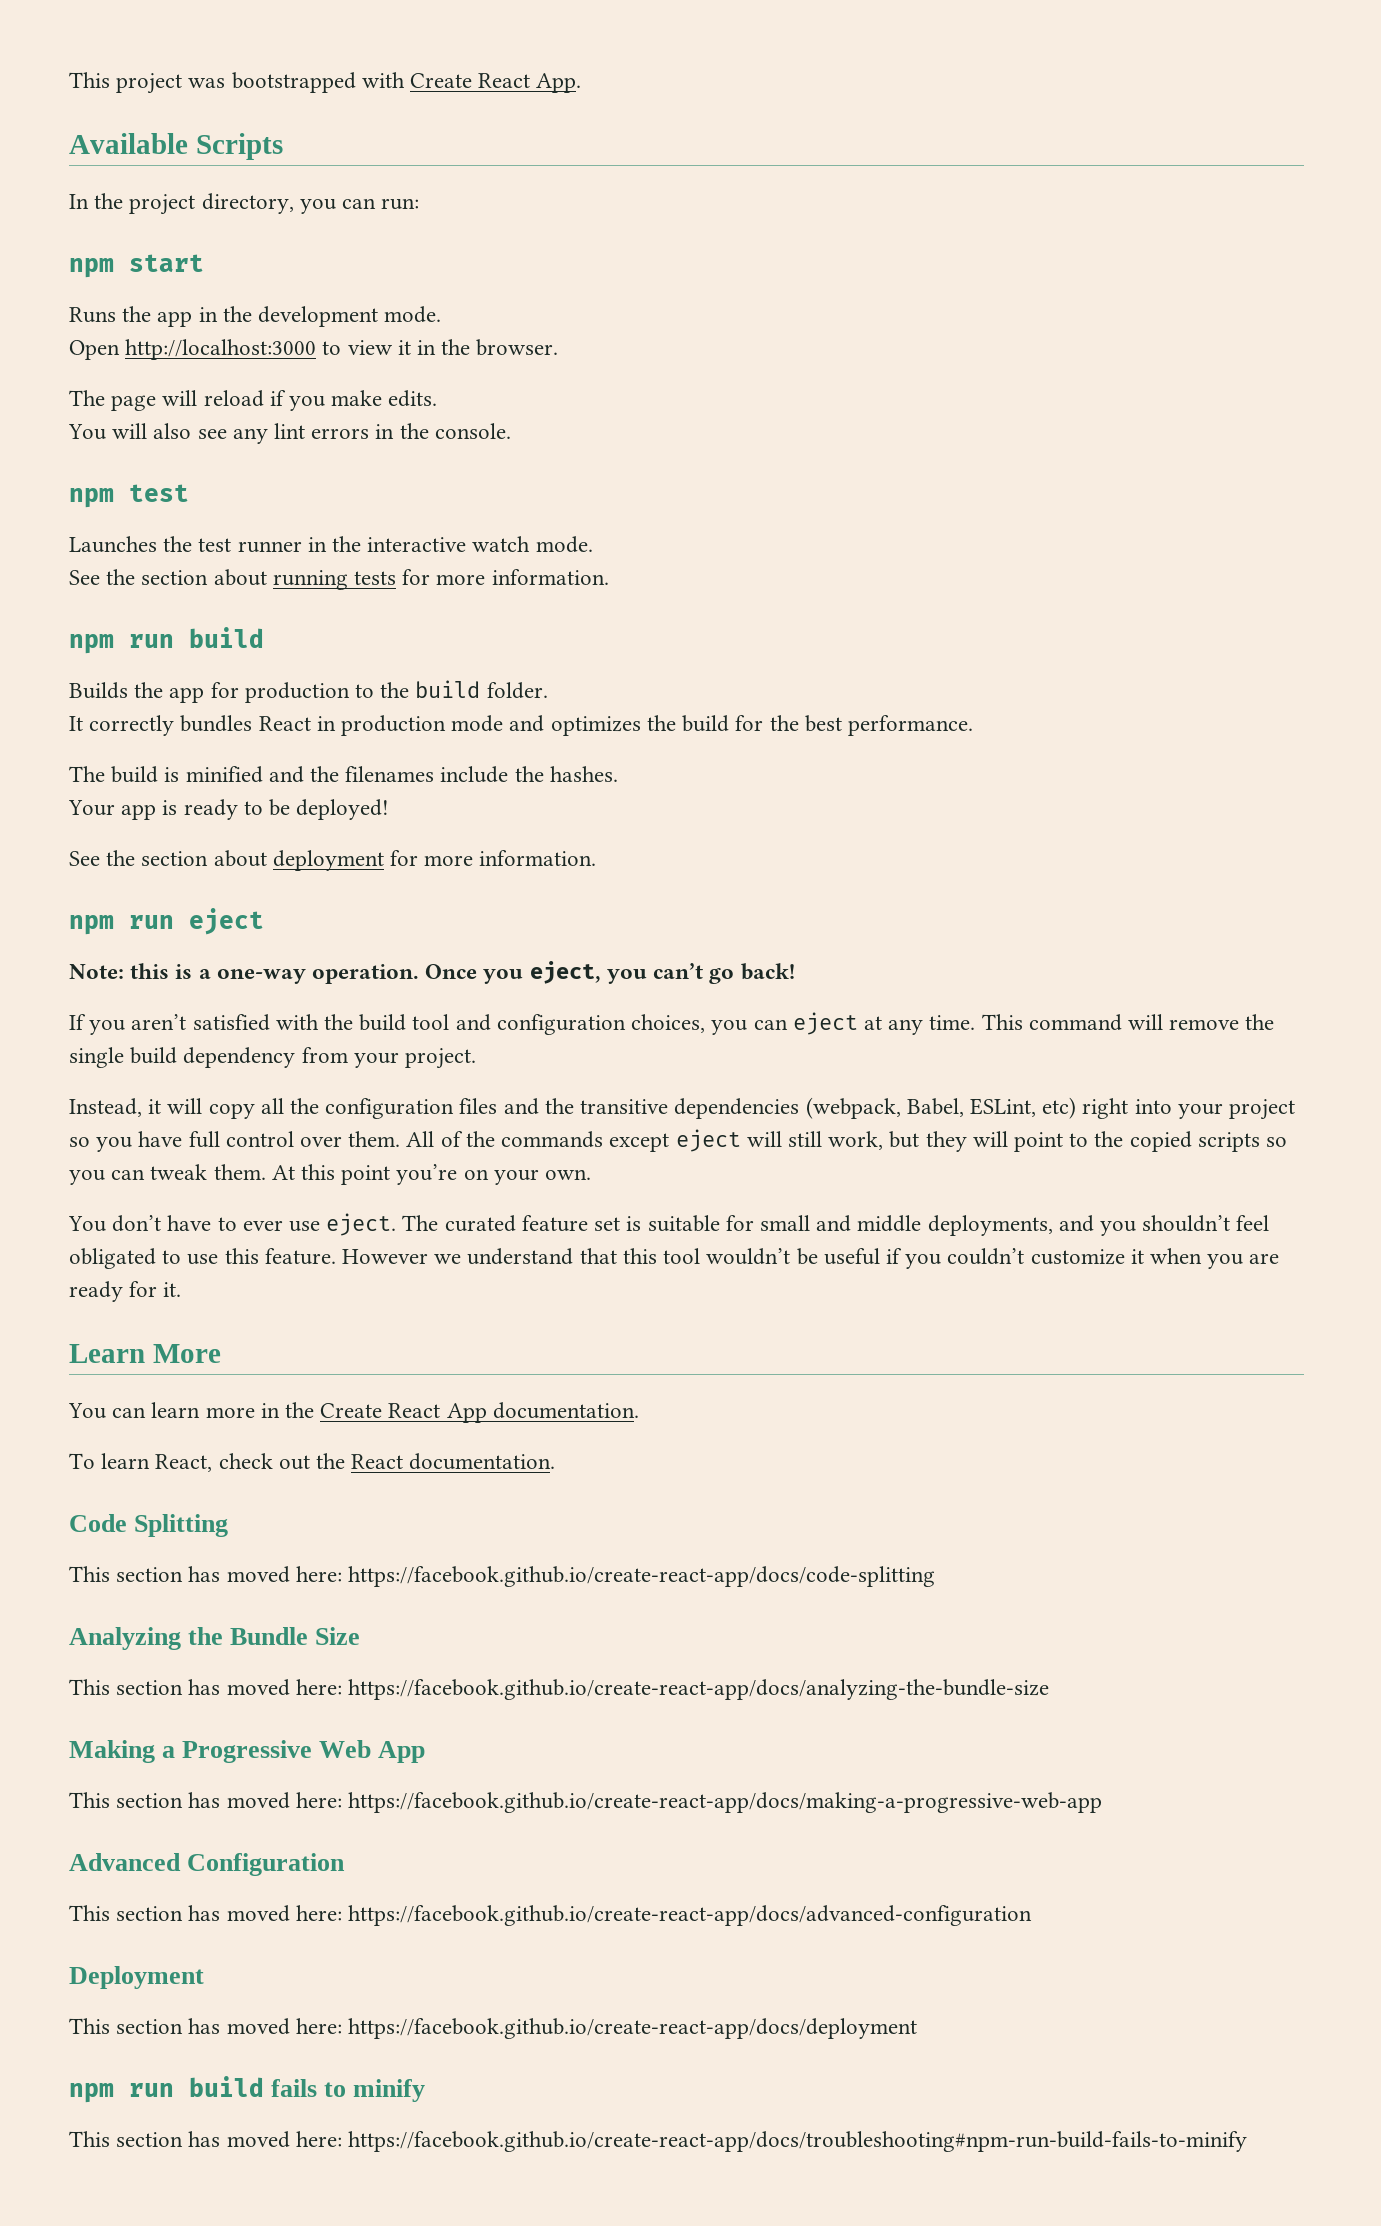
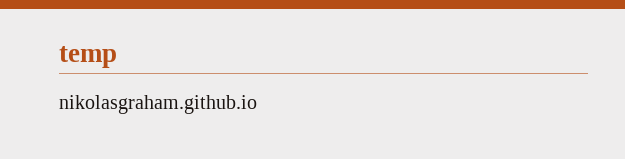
- This project was bootstrapped with Create React App.
- Available Scripts
- In the project directory, you can run:
- npm start
- Runs the app in the development mode.
- Open http://localhost:3000 to view it in the browser.
- The page will reload if you make edits.
- You will also see any lint errors in the console.
- npm test
- Launches the test runner in the interactive watch mode.
- See the section about running tests for more information.
- npm run build
- Builds the app for production to the build folder.
- It correctly bundles React in production mode and optimizes the build for the best performance.
- The build is minified and the filenames include the hashes.
- Your app is ready to be deployed!
- See the section about deployment for more information.
- npm run eject
- Note: this is a one-way operation. Once you eject, you can’t go back!
- If you aren’t satisfied with the build tool and configuration choices, you can eject at any time. This command will remove the single build dependency from your project.
- Instead, it will copy all the configuration files and the transitive dependencies (webpack, Babel, ESLint, etc) right into your project so you have full control over them. All of the commands except eject will still work, but they will point to the copied scripts so you can tweak them. At this point you’re on your own.
- You don’t have to ever use eject. The curated feature set is suitable for small and middle deployments, and you shouldn’t feel obligated to use this feature. However we understand that this tool wouldn’t be useful if you couldn’t customize it when you are ready for it.
- Learn More
- You can learn more in the Create React App documentation.
- To learn React, check out the React documentation.
- Code Splitting
- This section has moved here: https://facebook.github.io/create-react-app/docs/code-splitting
- Analyzing the Bundle Size
- This section has moved here: https://facebook.github.io/create-react-app/docs/analyzing-the-bundle-size
- Making a Progressive Web App
- This section has moved here: https://facebook.github.io/create-react-app/docs/making-a-progressive-web-app
- Advanced Configuration
- This section has moved here: https://facebook.github.io/create-react-app/docs/advanced-configuration
- Deployment
- This section has moved here: https://facebook.github.io/create-react-app/docs/deployment
- npm run build fails to minify
- This section has moved here: https://facebook.github.io/create-react-app/docs/troubleshooting#npm-run-build-fails-to-minify
+ temp
+ nikolasgraham.github.io

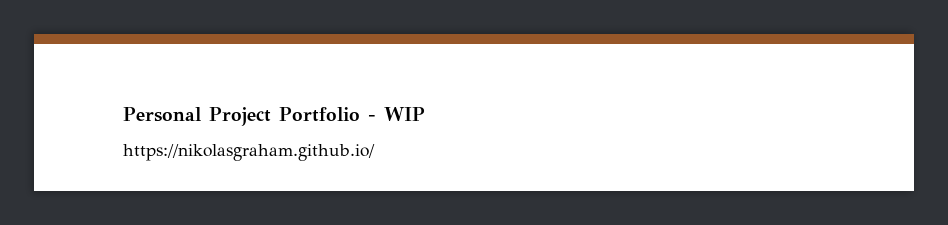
- temp
- nikolasgraham.github.io
+ Personal Project Portfolio - WIP
+ https://nikolasgraham.github.io/

